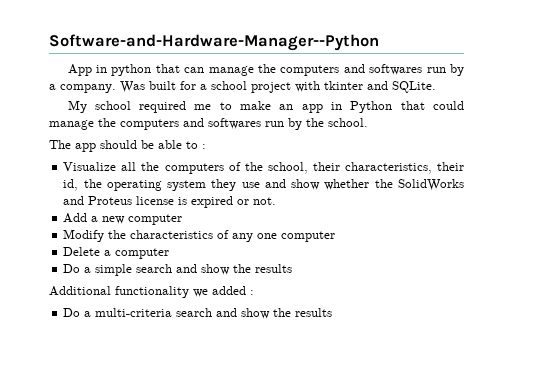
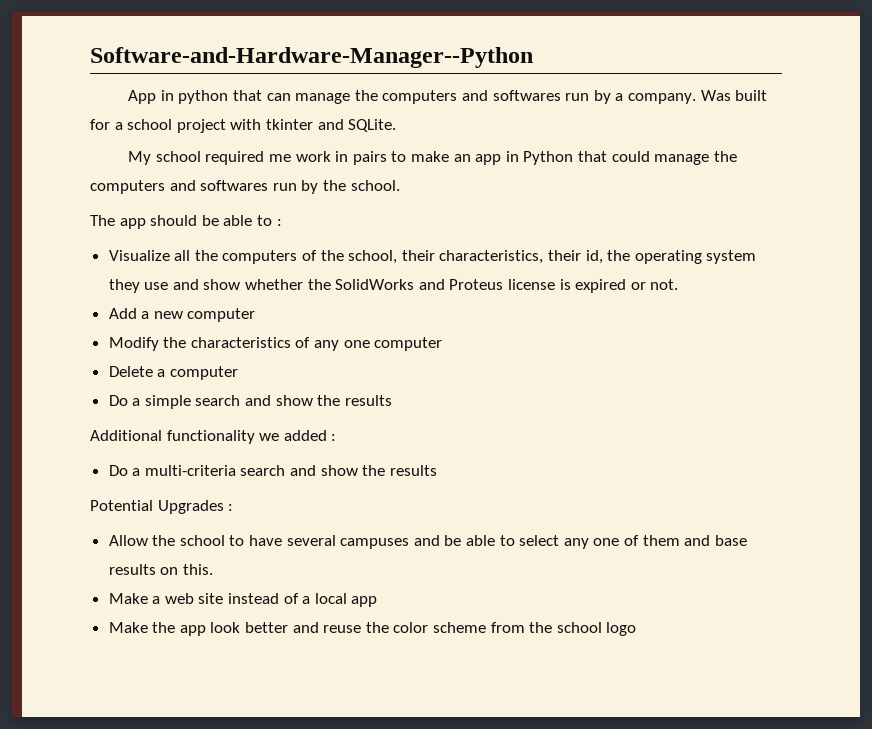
- My school required me to make an app in Python that could manage the computers and softwares run by the school.
+ My school required me work in pairs to make an app in Python that could manage the computers and softwares run by the school.
+ Potential Upgrades :
+ Allow the school to have several campuses and be able to select any one of them and base results on this.
+ Make a web site instead of a local app
+ Make the app look better and reuse the color scheme from the school logo

